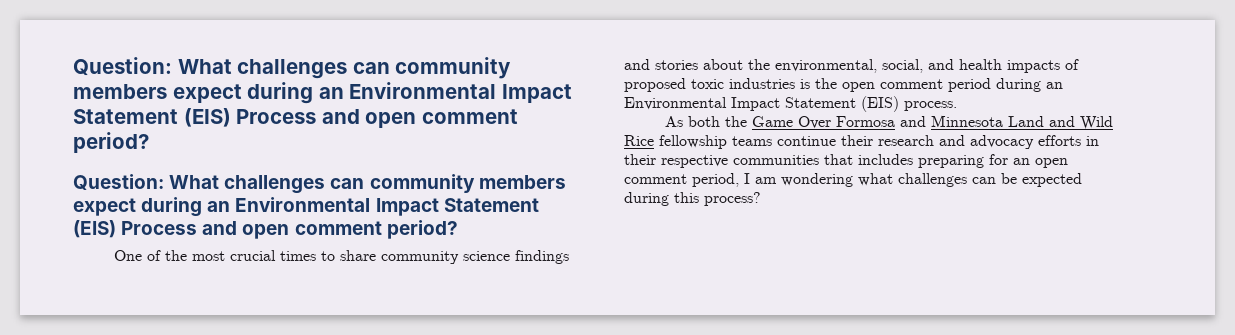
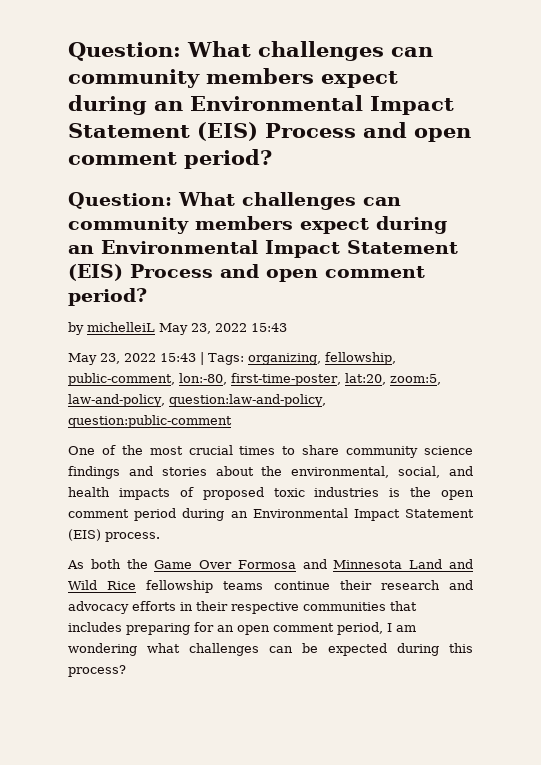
+ by michelleiL May 23, 2022 15:43
+ May 23, 2022 15:43 | Tags: organizing, fellowship, public-comment, lon:-80, first-time-poster, lat:20, zoom:5, law-and-policy, question:law-and-policy, question:public-comment

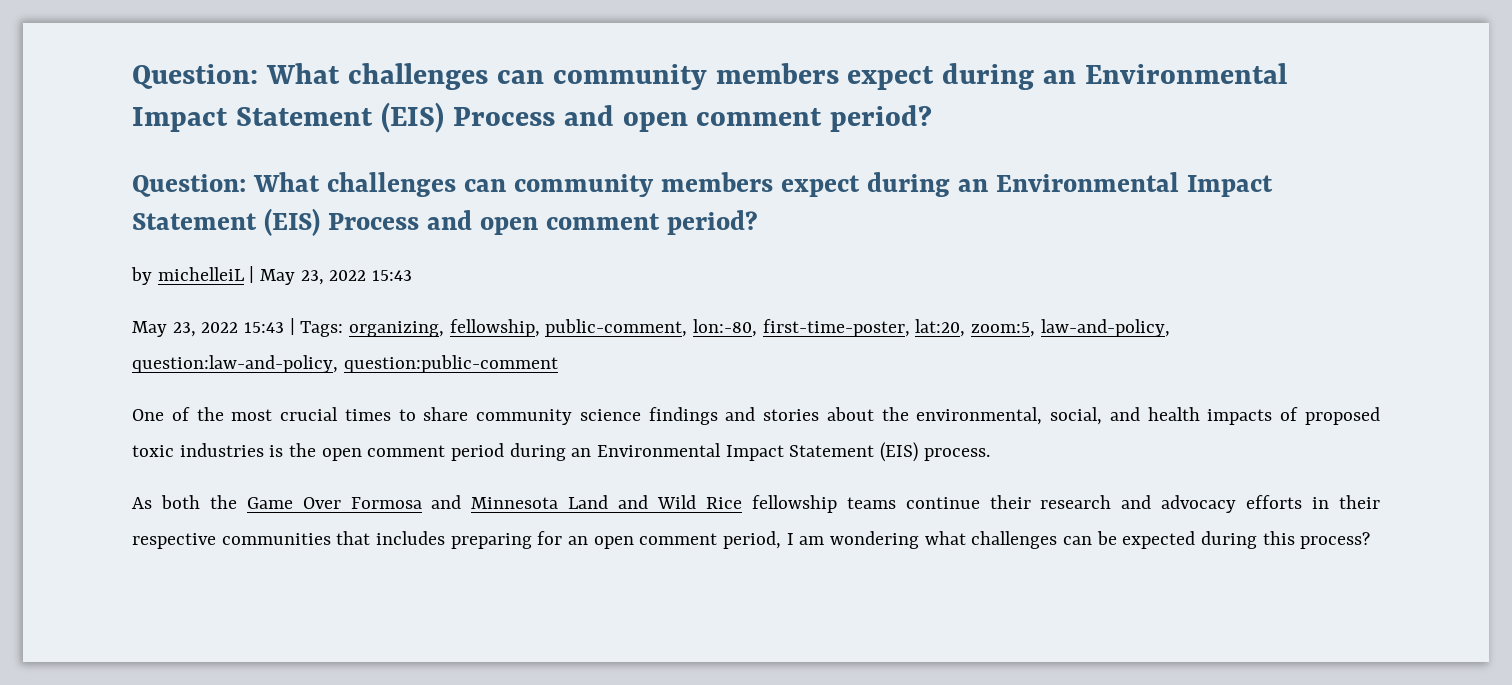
- by michelleiL May 23, 2022 15:43
+ by michelleiL | May 23, 2022 15:43

